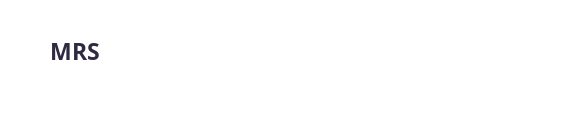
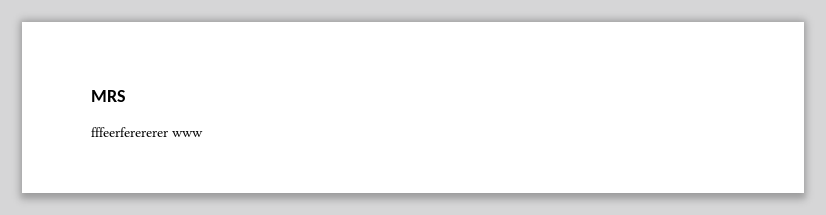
+ fffeerferererer www

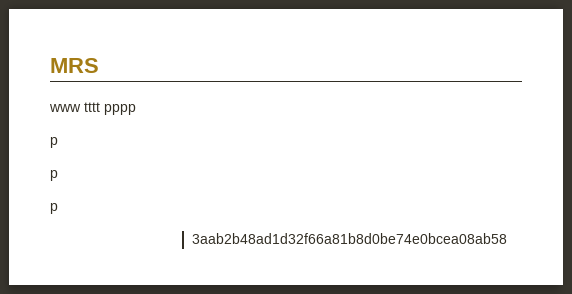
- fffeerferererer www
+ www tttt pppp
+ p
+ p
+ p
+ 3aab2b48ad1d32f66a81b8d0be74e0bcea08ab58

